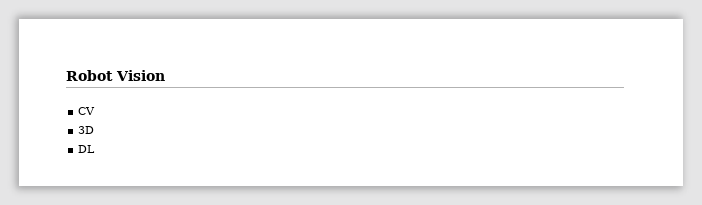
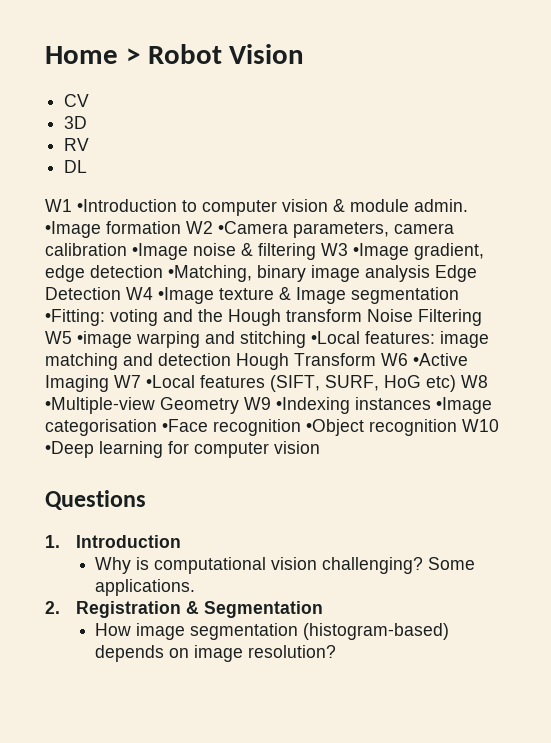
- Robot Vision
+ Home > Robot Vision
+ RV
+ W1 •Introduction to computer vision & module admin. •Image formation W2 •Camera parameters, camera calibration •Image noise & filtering W3 •Image gradient, edge detection •Matching, binary image analysis Edge Detection W4 •Image texture & Image segmentation •Fitting: voting and the Hough transform Noise Filtering W5 •image warping and stitching •Local features: image matching and detection Hough Transform W6 •Active Imaging W7 •Local features (SIFT, SURF, HoG etc) W8 •Multiple-view Geometry W9 •Indexing instances •Image categorisation •Face recognition •Object recognition W10 •Deep learning for computer vision
+ Questions
+ 1. Introduction
+ Why is computational vision challenging? Some applications.
+ 2. Registration & Segmentation
+ How image segmentation (histogram-based) depends on image resolution?

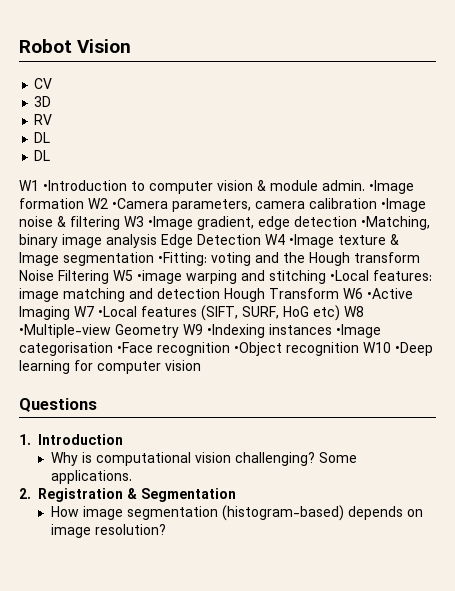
- Home > Robot Vision
+ Robot Vision
  RV
+ DL

